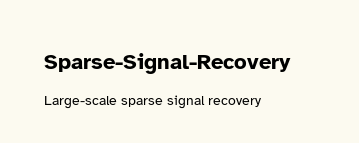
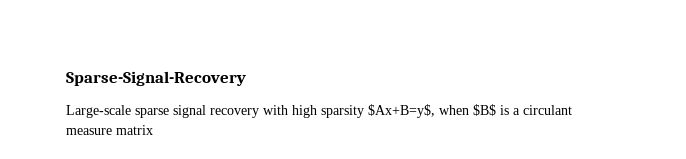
- Large-scale sparse signal recovery
+ Large-scale sparse signal recovery with high sparsity $Ax+B=y$, when $B$ is a circulant measure matrix

